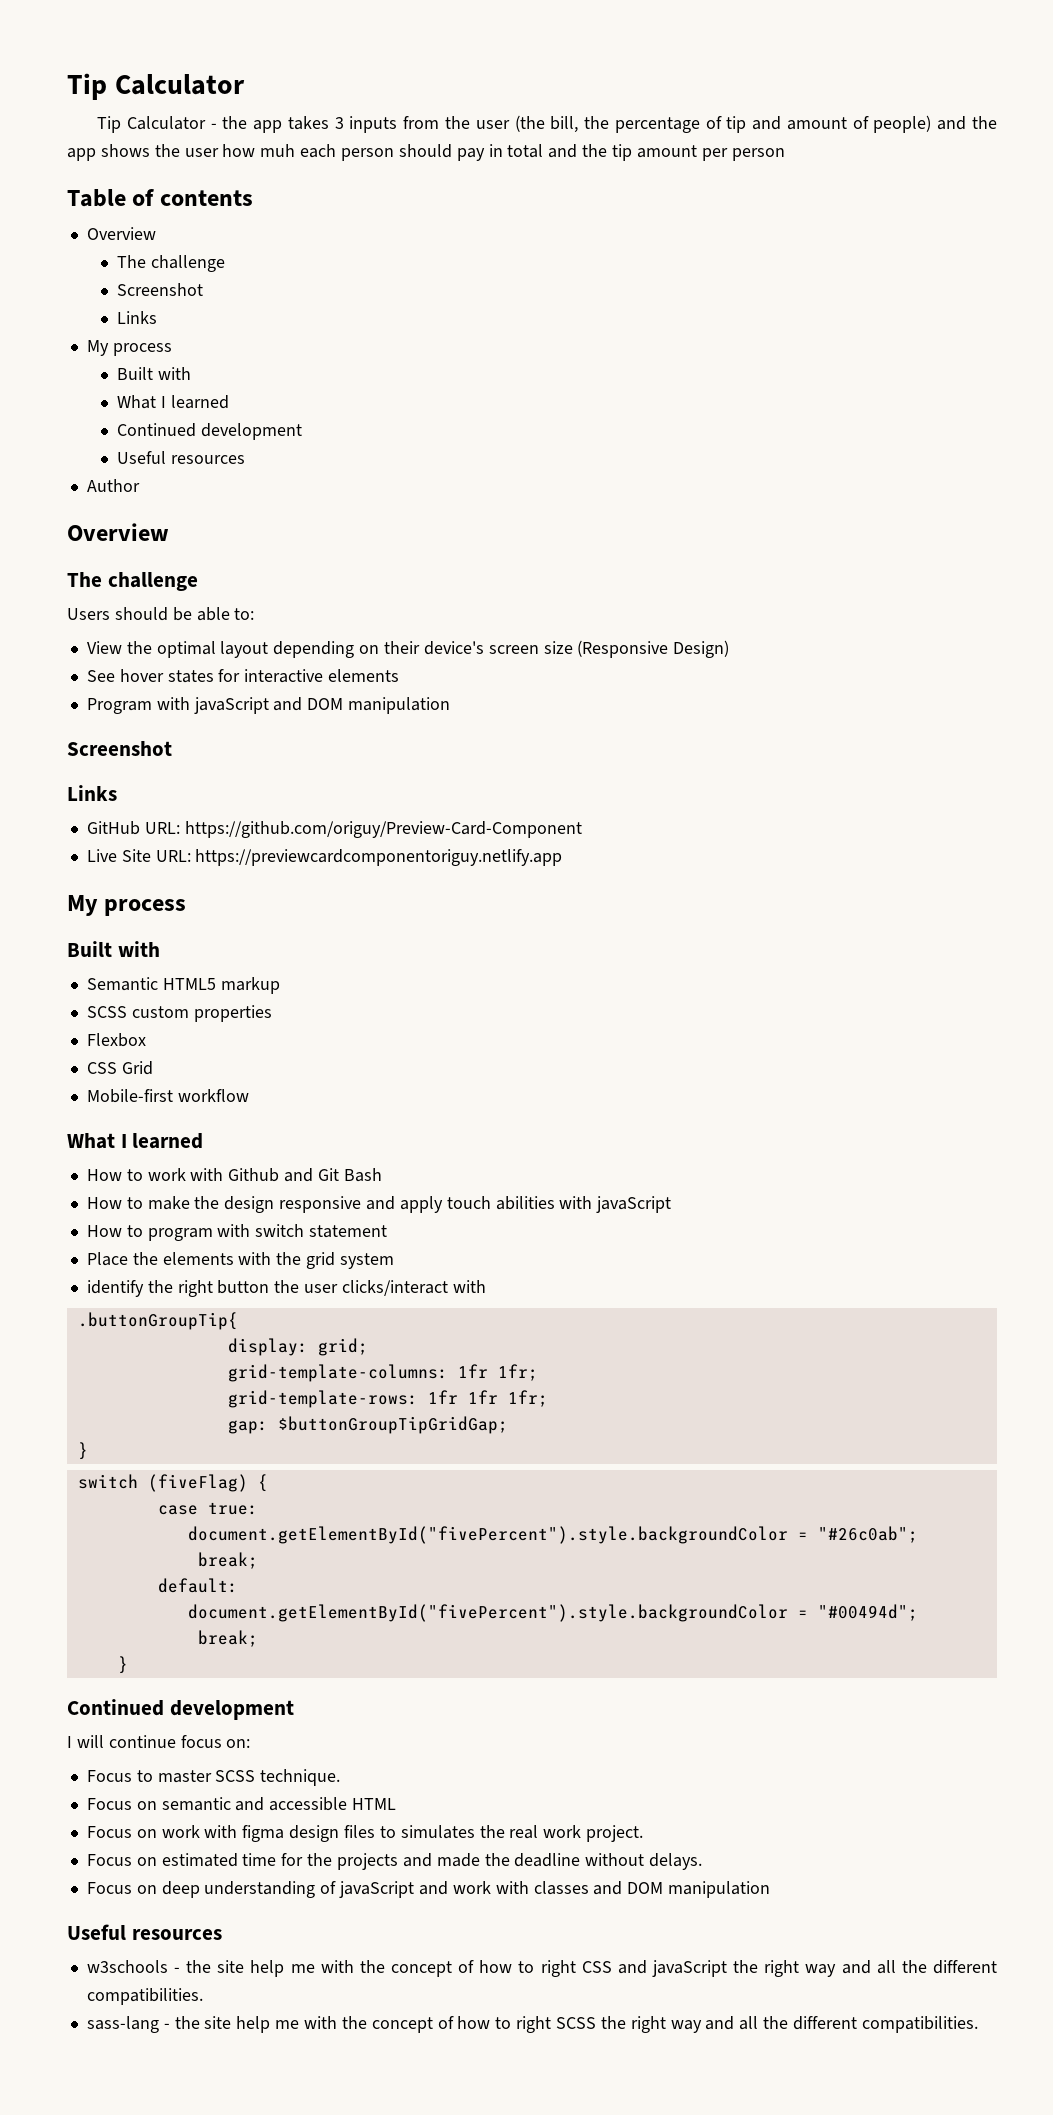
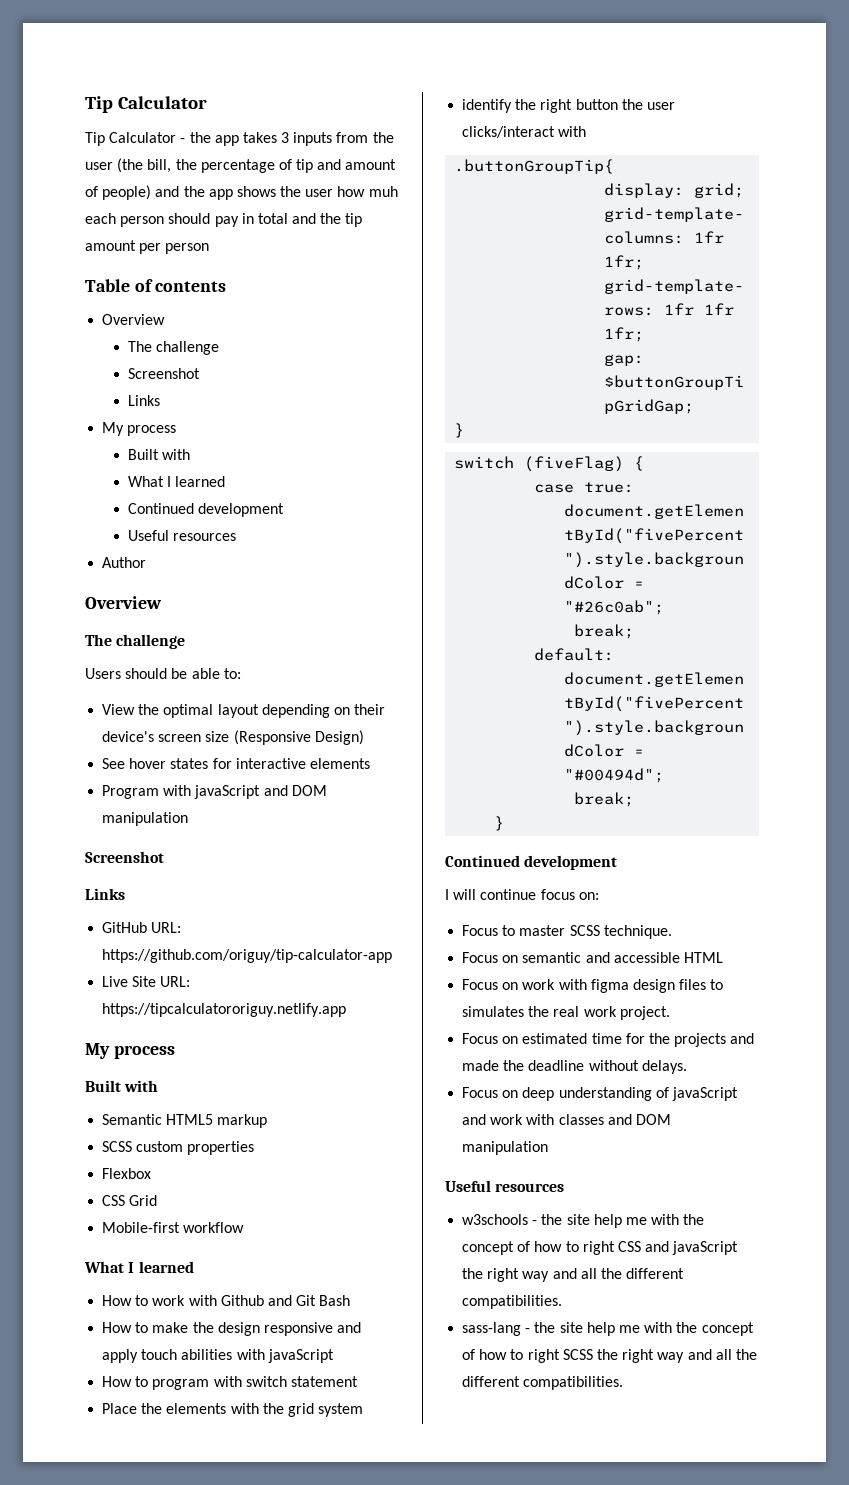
- GitHub URL: https://github.com/origuy/Preview-Card-Component
+ GitHub URL: https://github.com/origuy/tip-calculator-app
- Live Site URL: https://previewcardcomponentoriguy.netlify.app
+ Live Site URL: https://tipcalculatororiguy.netlify.app

